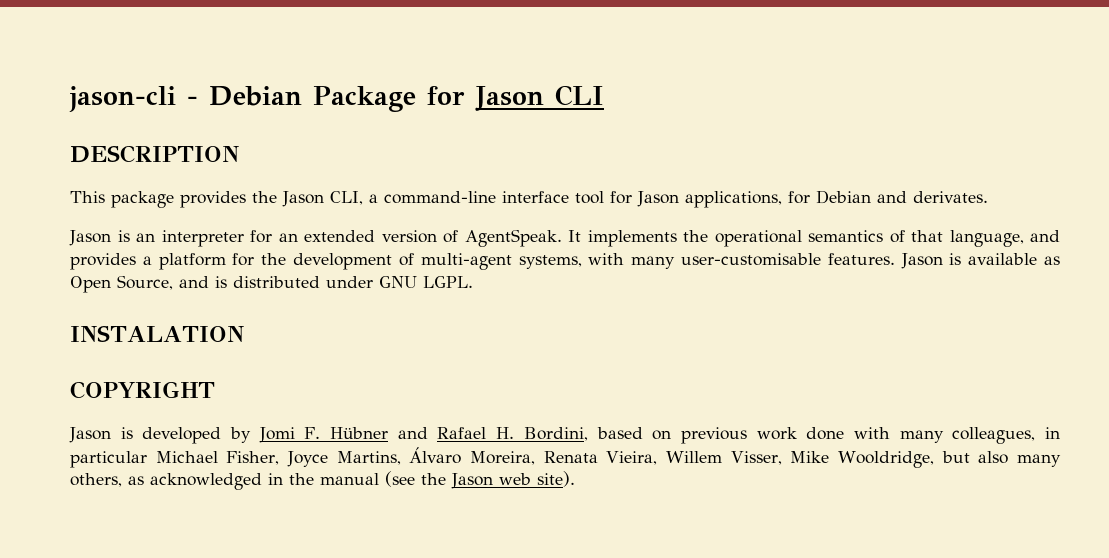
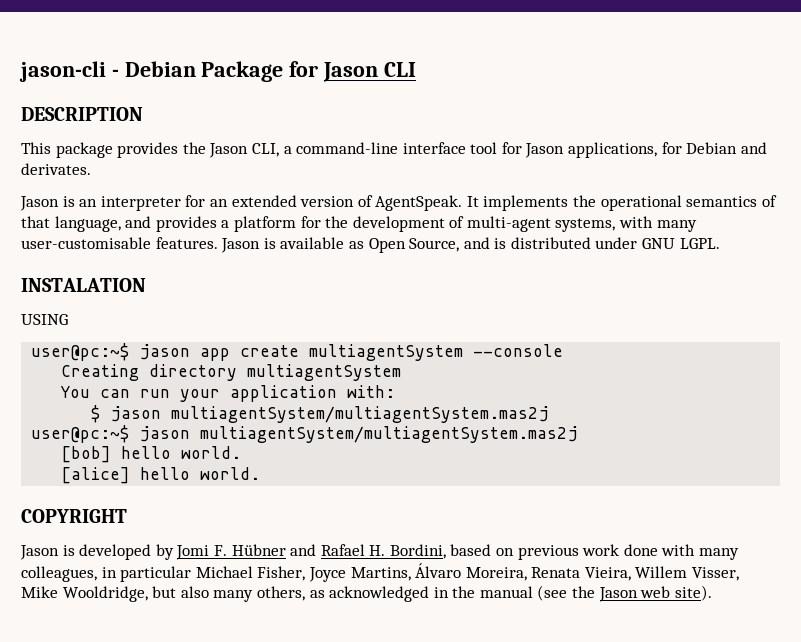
+ USING
+ user@pc:~$ jason app create multiagentSystem --console
+ Creating directory multiagentSystem
+ You can run your application with:
+ $ jason multiagentSystem/multiagentSystem.mas2j
+ user@pc:~$ jason multiagentSystem/multiagentSystem.mas2j
+ [bob] hello world.
+ [alice] hello world.

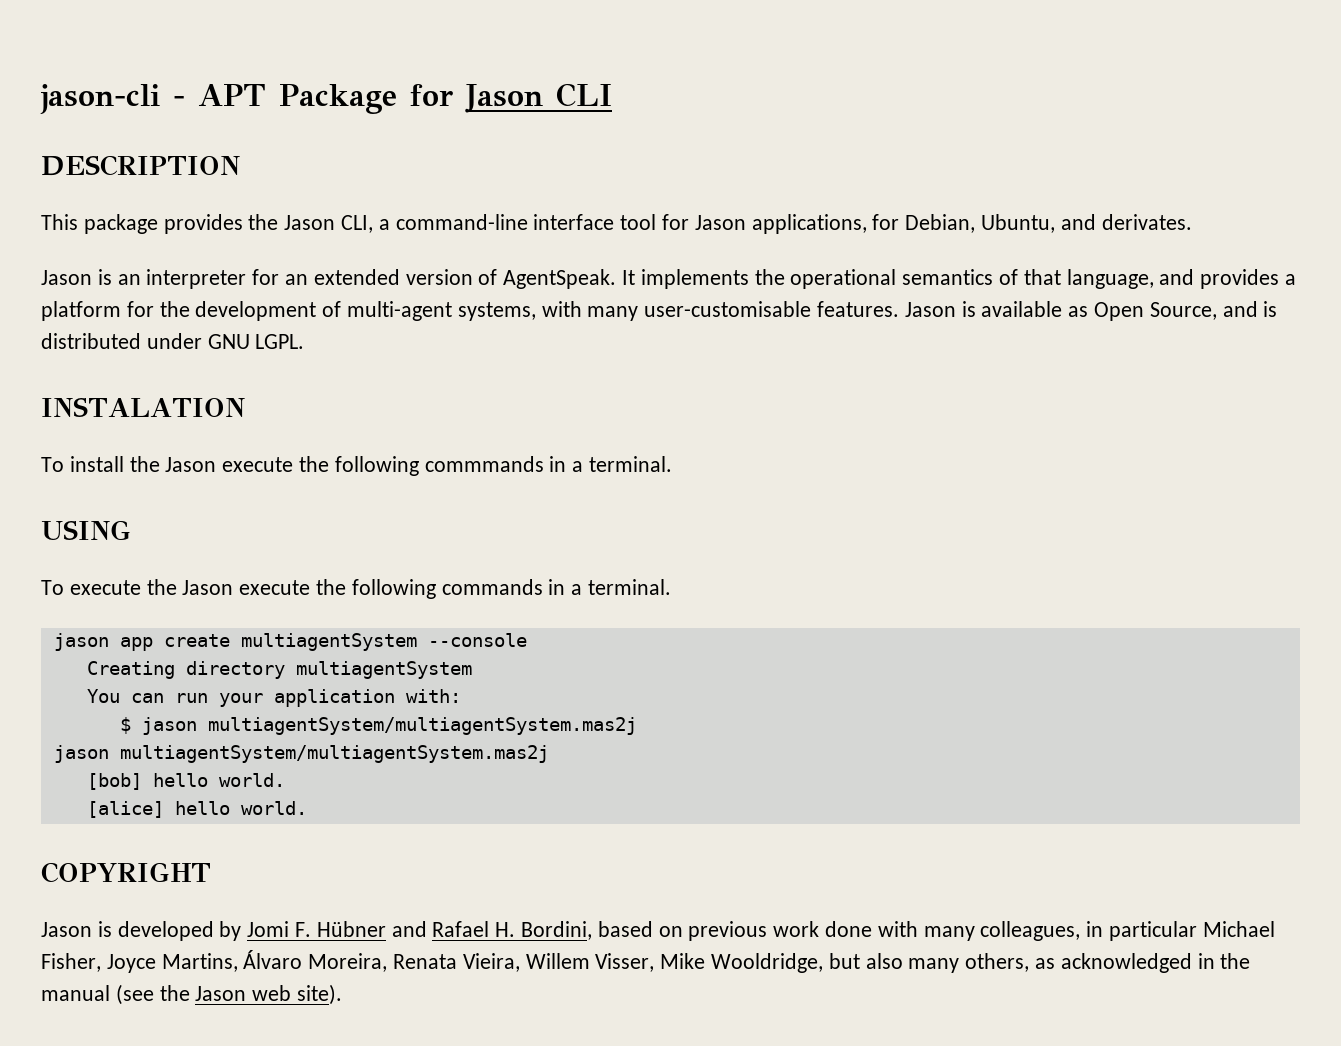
- jason-cli - Debian Package for Jason CLI
+ jason-cli - APT Package for Jason CLI
- This package provides the Jason CLI, a command-line interface tool for Jason applications, for Debian and derivates.
+ This package provides the Jason CLI, a command-line interface tool for Jason applications, for Debian, Ubuntu, and derivates.
+ To install the Jason execute the following commmands in a terminal.
  USING
- user@pc:~$ jason app create multiagentSystem --console
+ To execute the Jason execute the following commands in a terminal.
+ jason app create multiagentSystem --console
  $ jason multiagentSystem/multiagentSystem.mas2j
- user@pc:~$ jason multiagentSystem/multiagentSystem.mas2j
+ jason multiagentSystem/multiagentSystem.mas2j

